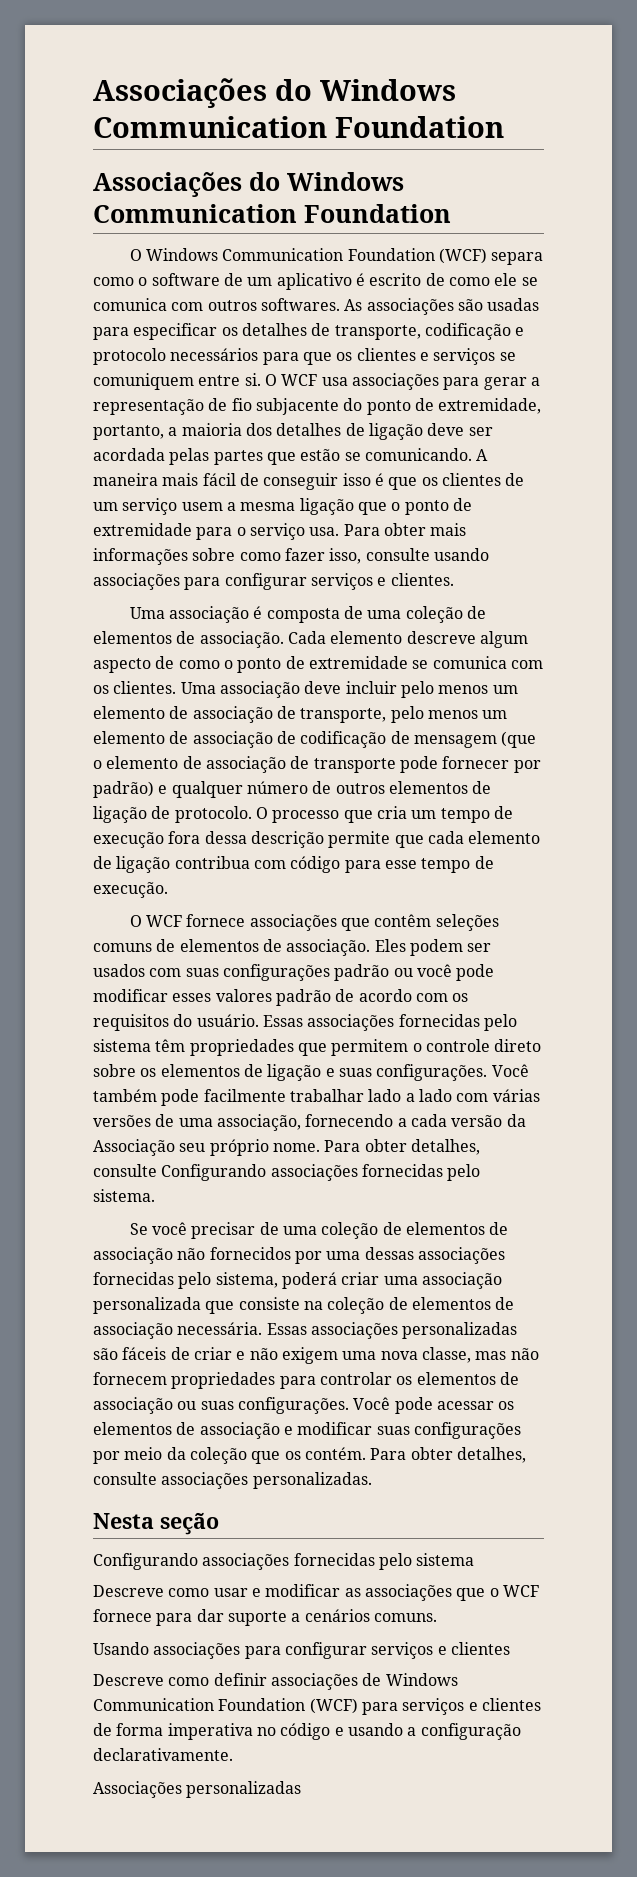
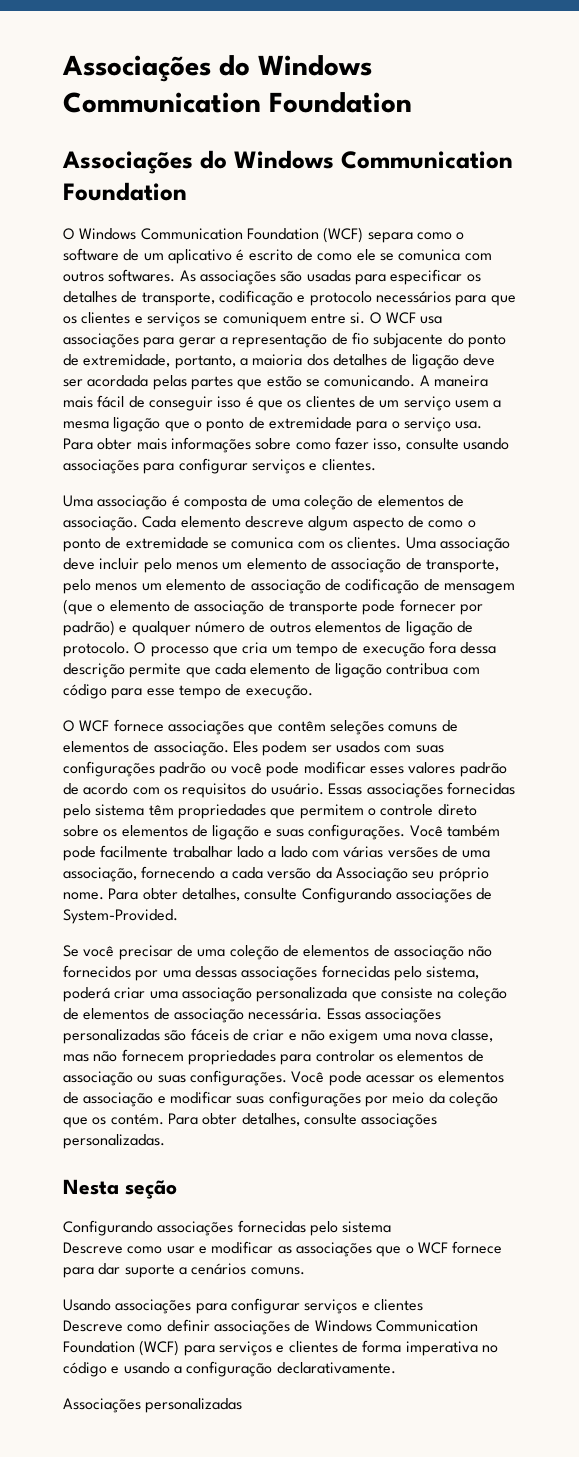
- Para obter detalhes, consulte Configurando associações fornecidas pelo sistema.
+ Para obter detalhes, consulte Configurando associações de System-Provided.

